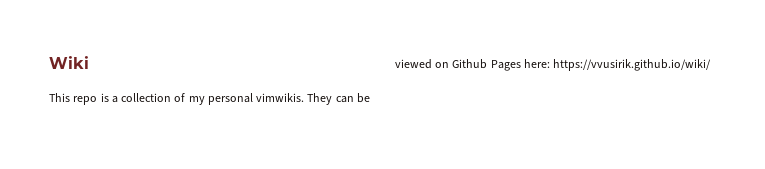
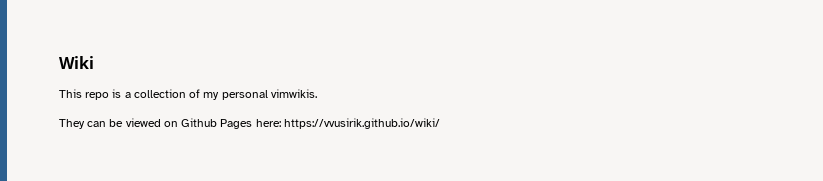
- This repo is a collection of my personal vimwikis. They can be viewed on Github Pages here: https://vvusirik.github.io/wiki/
+ This repo is a collection of my personal vimwikis.
+ They can be viewed on Github Pages here: https://vvusirik.github.io/wiki/

